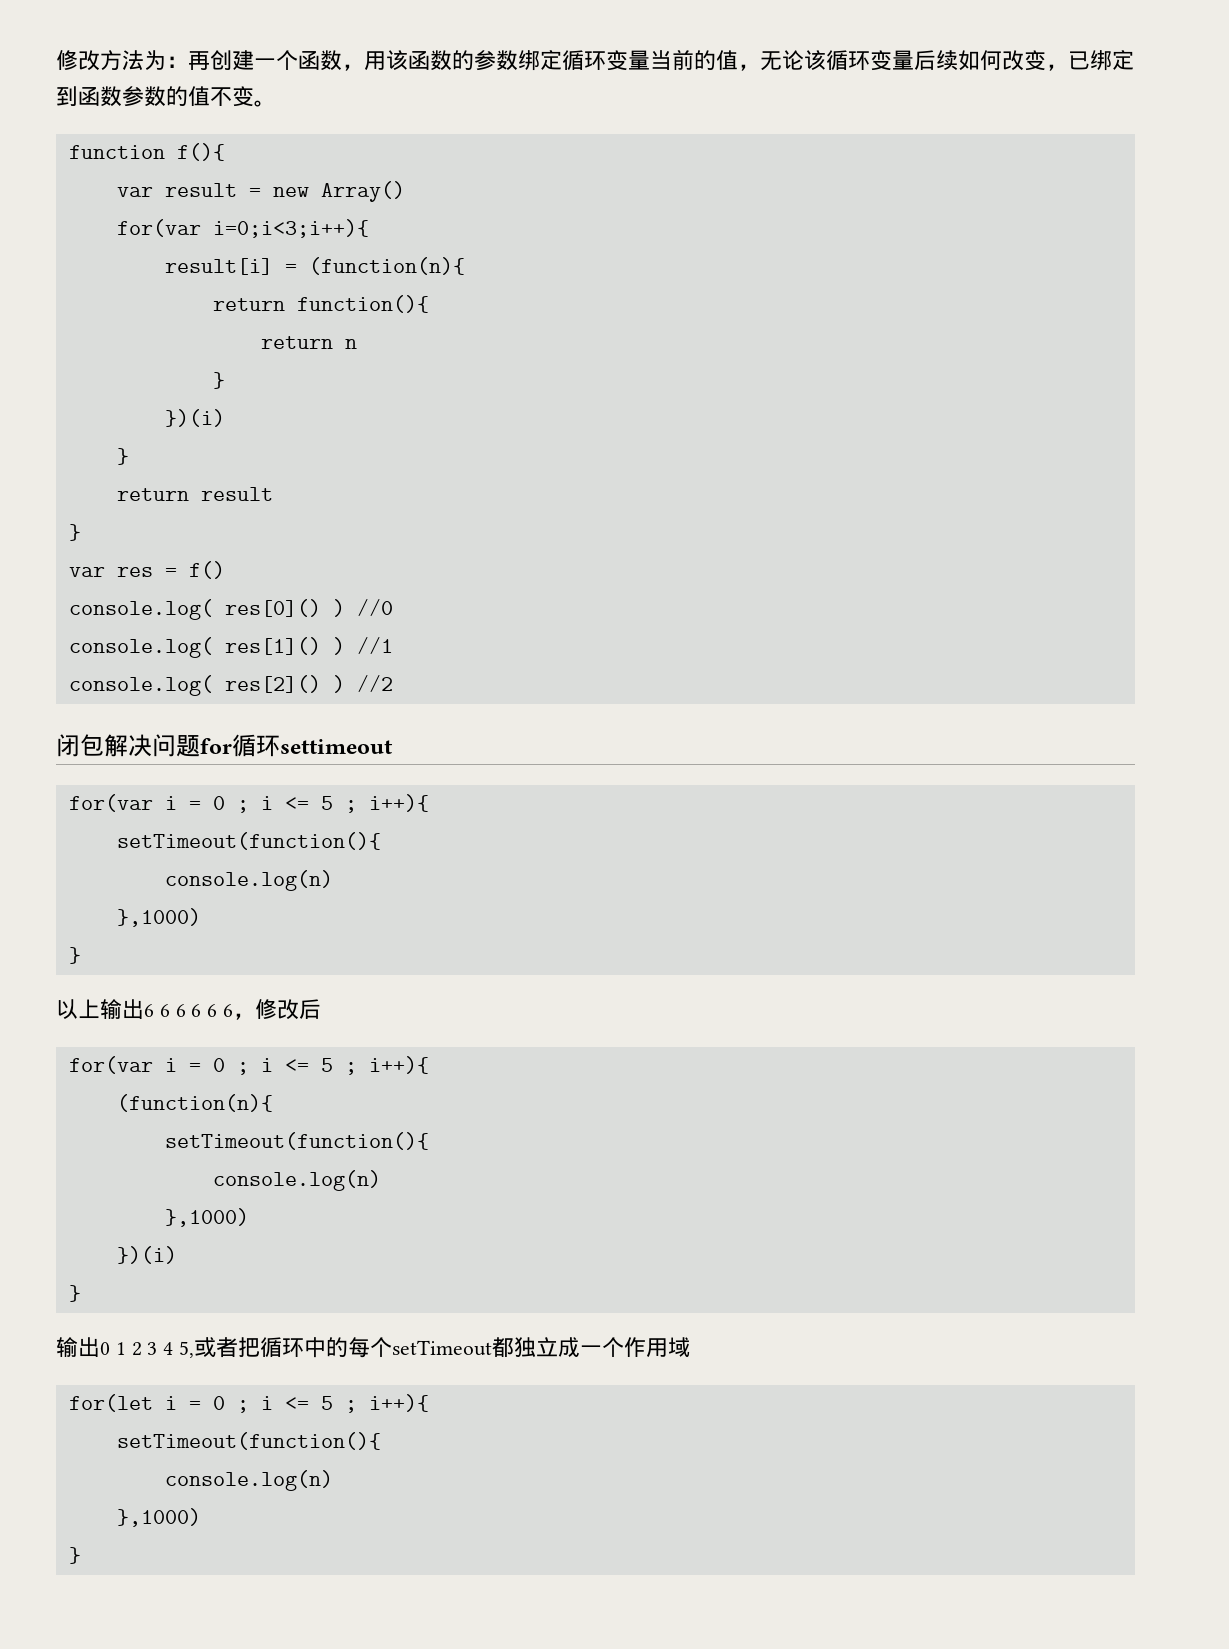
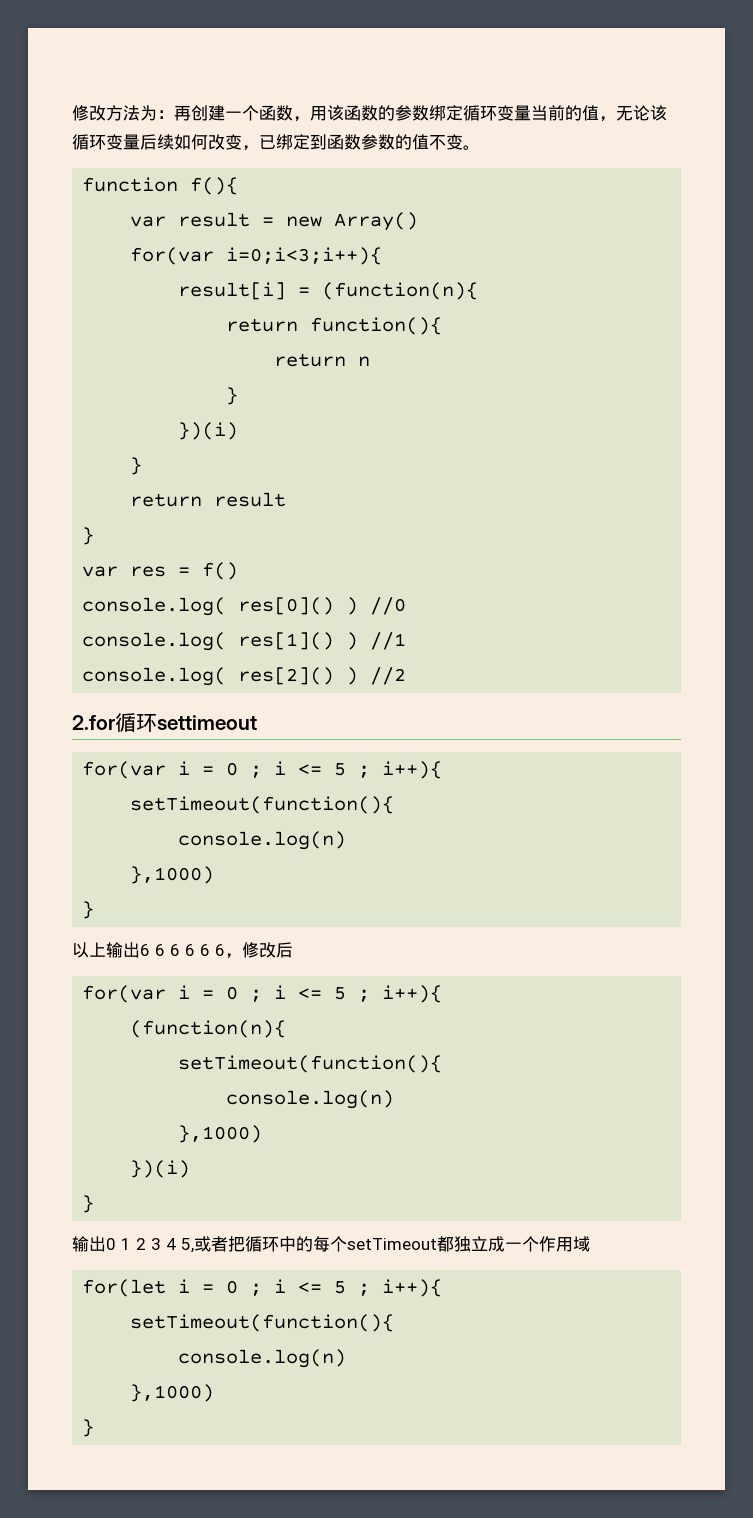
- 闭包解决问题for循环settimeout
+ 2.for循环settimeout

